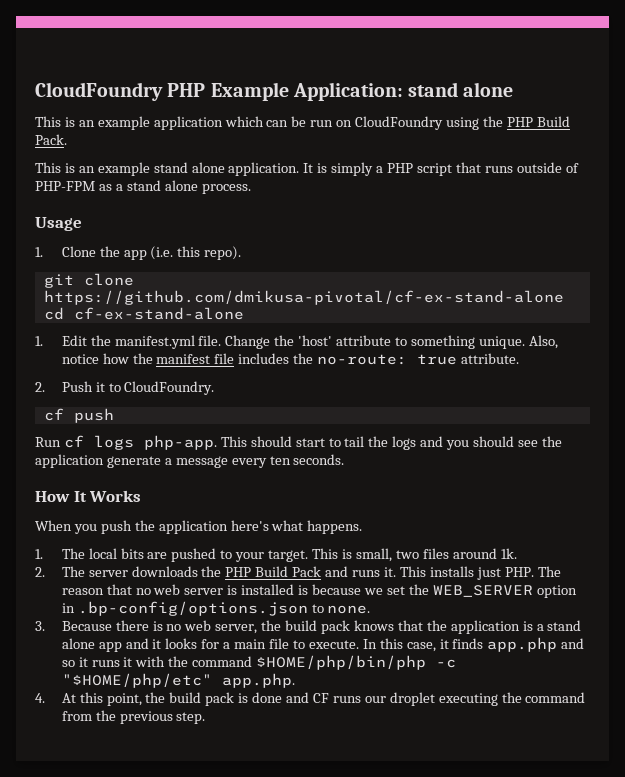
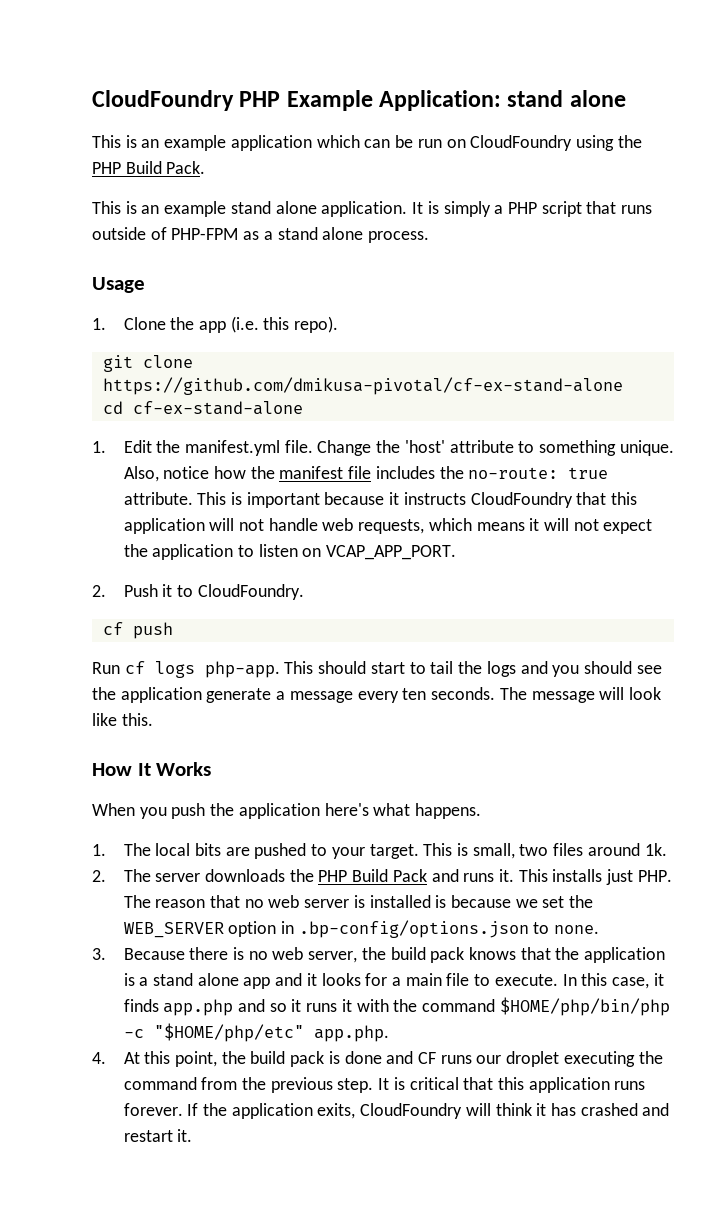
+ This is important because it instructs CloudFoundry that this application will not handle web requests, which means it will not expect the application to listen on VCAP_APP_PORT.
+ The message will look like this.
+ It is critical that this application runs forever. If the application exits, CloudFoundry will think it has crashed and restart it.

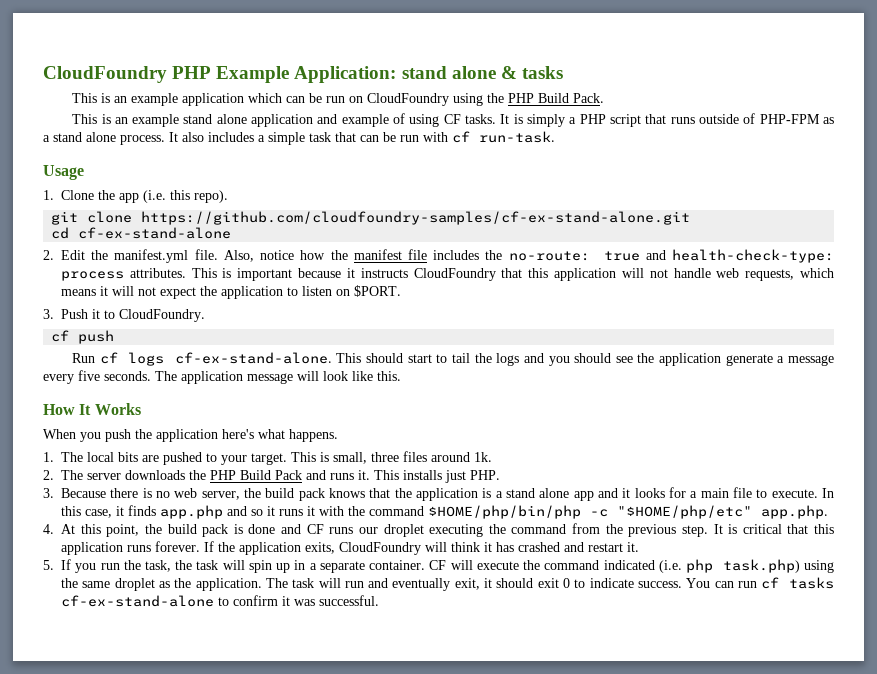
- CloudFoundry PHP Example Application: stand alone
+ CloudFoundry PHP Example Application: stand alone & tasks
- This is an example stand alone application.
+ This is an example stand alone application and example of using CF tasks.
+ It also includes a simple task that can be run with cf run-task.
- git clone https://github.com/dmikusa-pivotal/cf-ex-stand-alone
+ git clone https://github.com/cloudfoundry-samples/cf-ex-stand-alone.git
- 1. Edit the manifest.yml file.
+ 2. Edit the manifest.yml file.
- Change the 'host' attribute to something unique.
- Also, notice how the manifest file includes the no-route: true attribute.
+ Also, notice how the manifest file includes the no-route: true and health-check-type: process attributes.
- This is important because it instructs CloudFoundry that this application will not handle web requests, which means it will not expect the application to listen on VCAP_APP_PORT.
- 2. Push it to CloudFoundry.
+ This is important because it instructs CloudFoundry that this application will not handle web requests, which means it will not expect the application to listen on $PORT.
+ 3. Push it to CloudFoundry.
- Run cf logs php-app.
+ Run cf logs cf-ex-stand-alone.
- This should start to tail the logs and you should see the application generate a message every ten seconds.
+ This should start to tail the logs and you should see the application generate a message every five seconds.
- The message will look like this.
+ The application message will look like this.
- This is small, two files around 1k.
+ This is small, three files around 1k.
- This installs just PHP. The reason that no web server is installed is because we set the WEB_SERVER option in .bp-config/options.json to none.
+ This installs just PHP.
+ 5. If you run the task, the task will spin up in a separate container. CF will execute the command indicated (i.e. php task.php) using the same droplet as the application. The task will run and eventually exit, it should exit 0 to indicate success. You can run cf tasks cf-ex-stand-alone to confirm it was successful.

